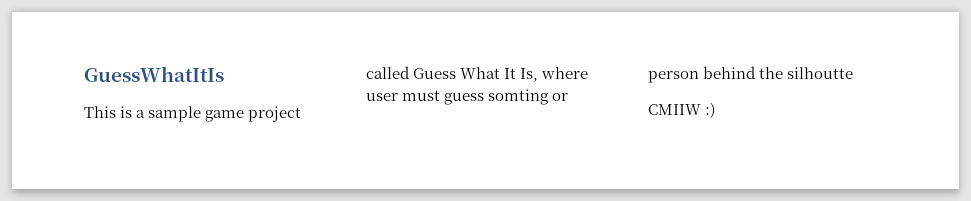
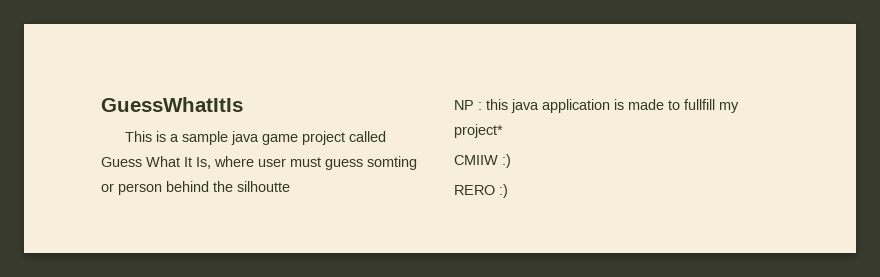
- This is a sample game project called Guess What It Is, where user must guess somting or person behind the silhoutte
+ This is a sample java game project called Guess What It Is, where user must guess somting or person behind the silhoutte
+ NP : this java application is made to fullfill my project*
+ RERO :)

